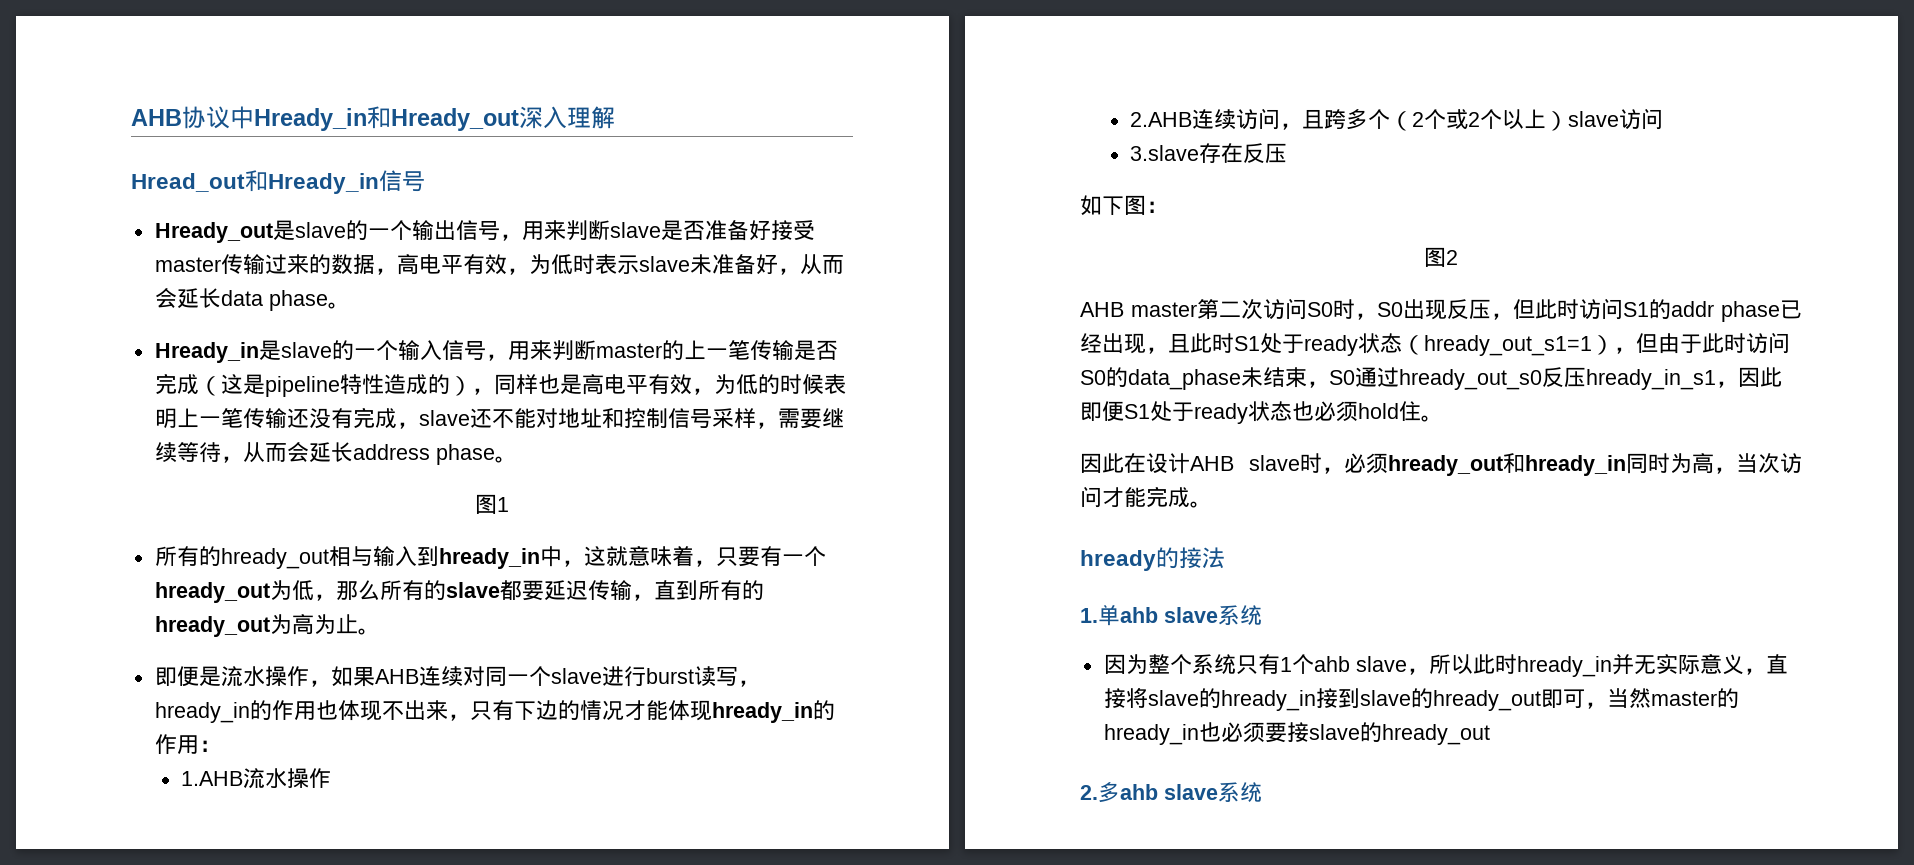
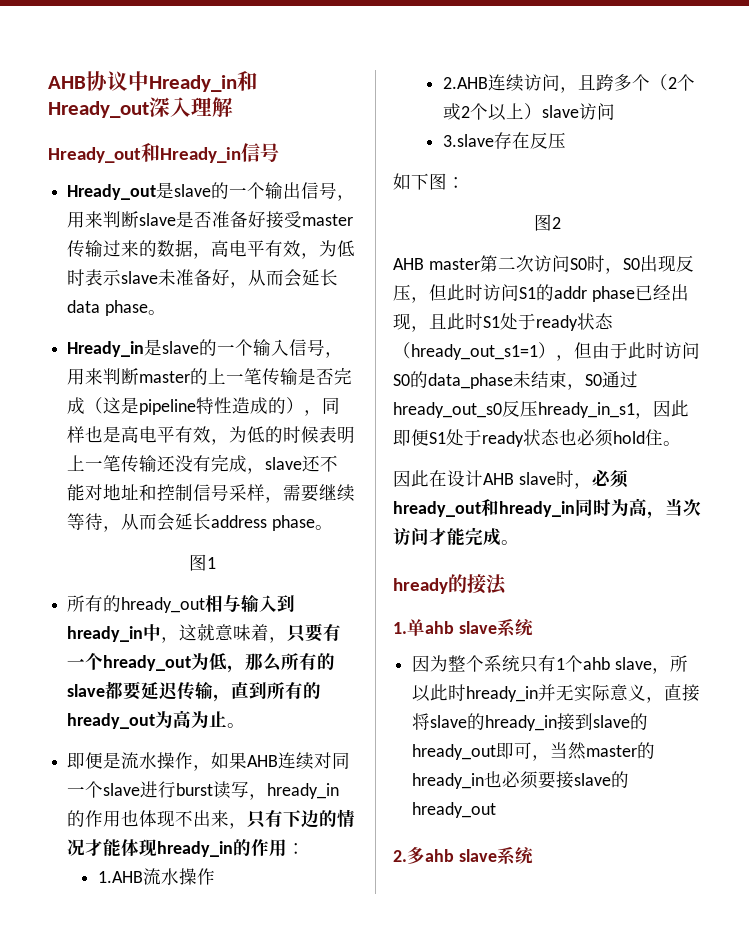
- Hread_out和Hready_in信号
+ Hready_out和Hready_in信号

